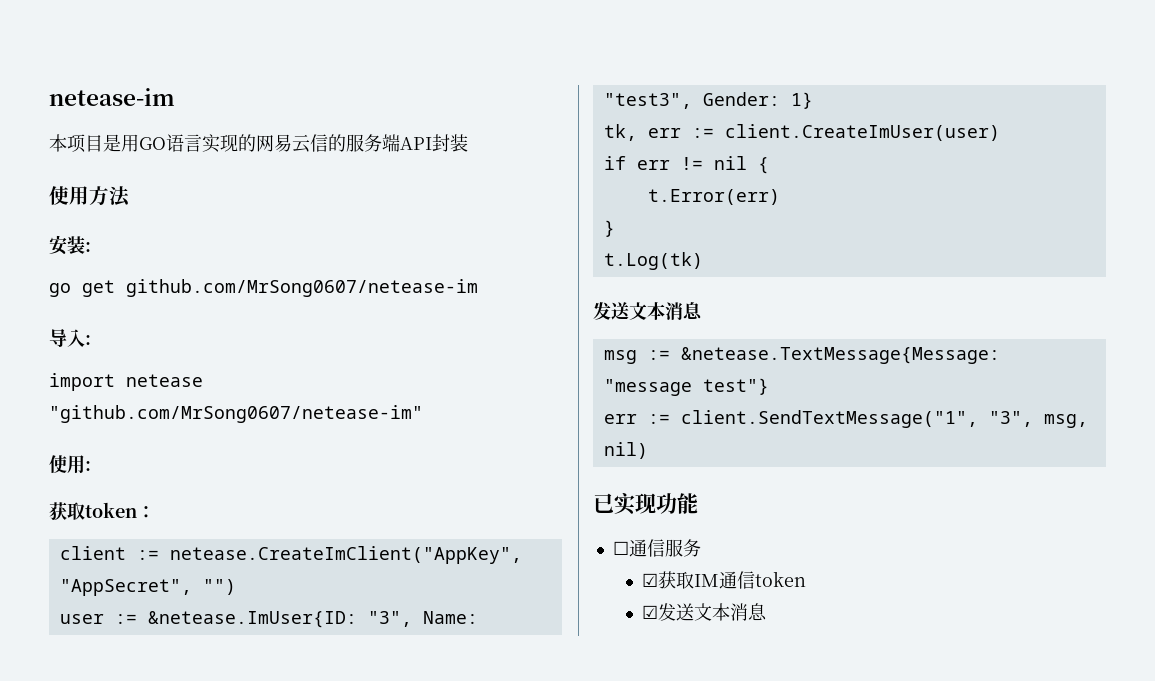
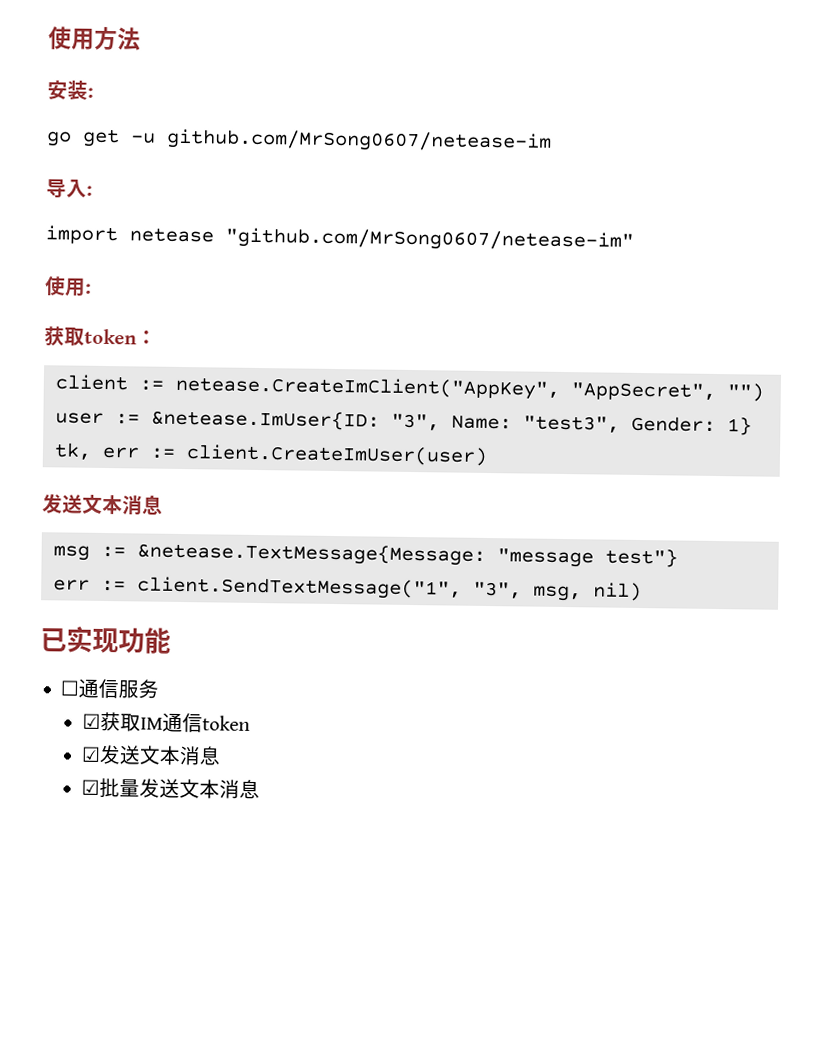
- netease-im
- 本项目是用GO语言实现的网易云信的服务端API封装
- go get github.com/MrSong0607/netease-im
+ go get -u github.com/MrSong0607/netease-im
- if err != nil {
- t.Error(err)
- }
- t.Log(tk)
+ ☑批量发送文本消息

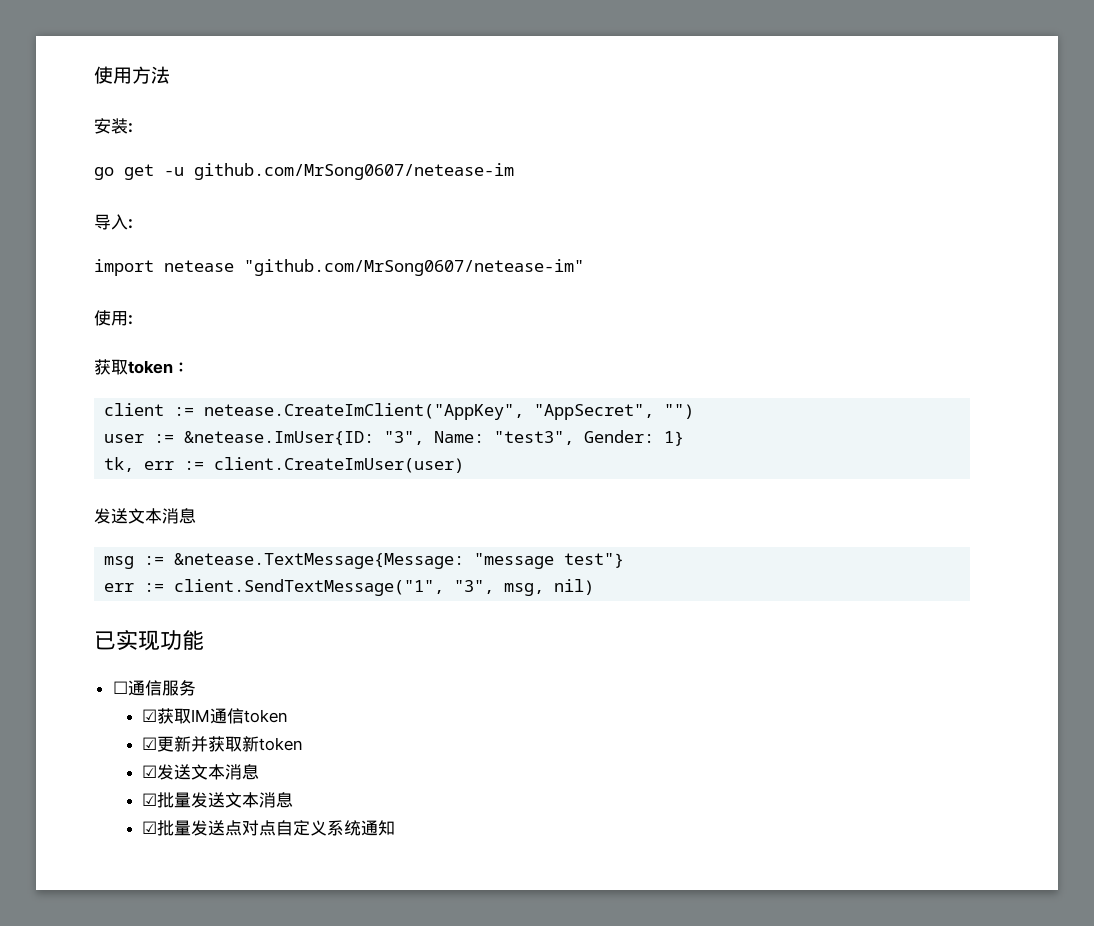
+ ☑更新并获取新token
+ ☑批量发送点对点自定义系统通知

